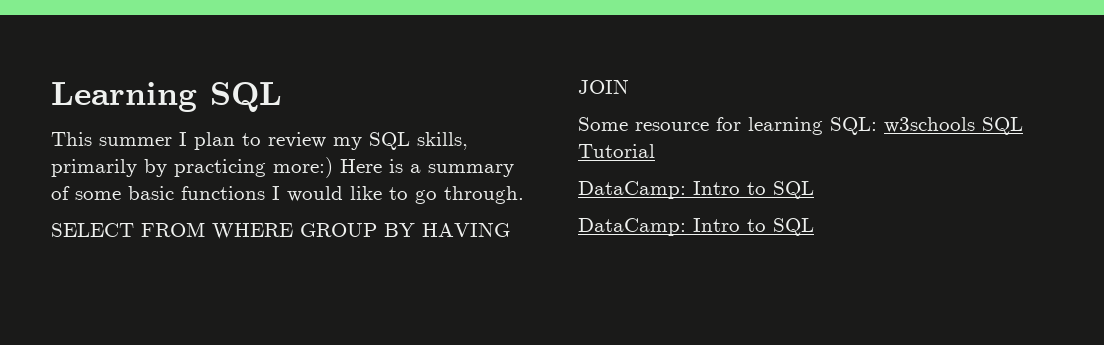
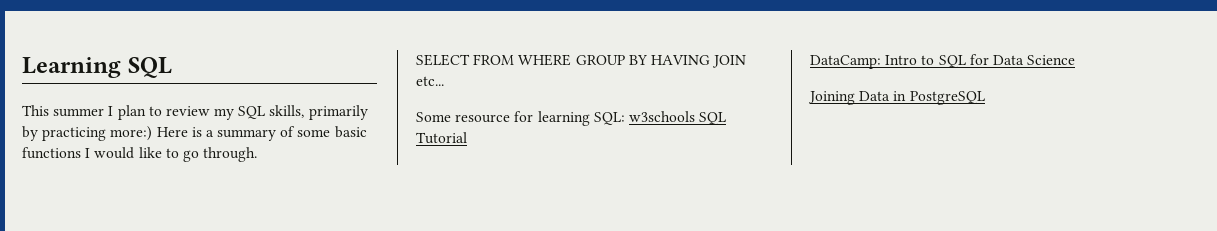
- SELECT FROM WHERE GROUP BY HAVING JOIN
+ SELECT FROM WHERE GROUP BY HAVING JOIN etc...
  Some resource for learning SQL: w3schools SQL Tutorial
- DataCamp: Intro to SQL
- DataCamp: Intro to SQL
+ DataCamp: Intro to SQL for Data Science
+ Joining Data in PostgreSQL

